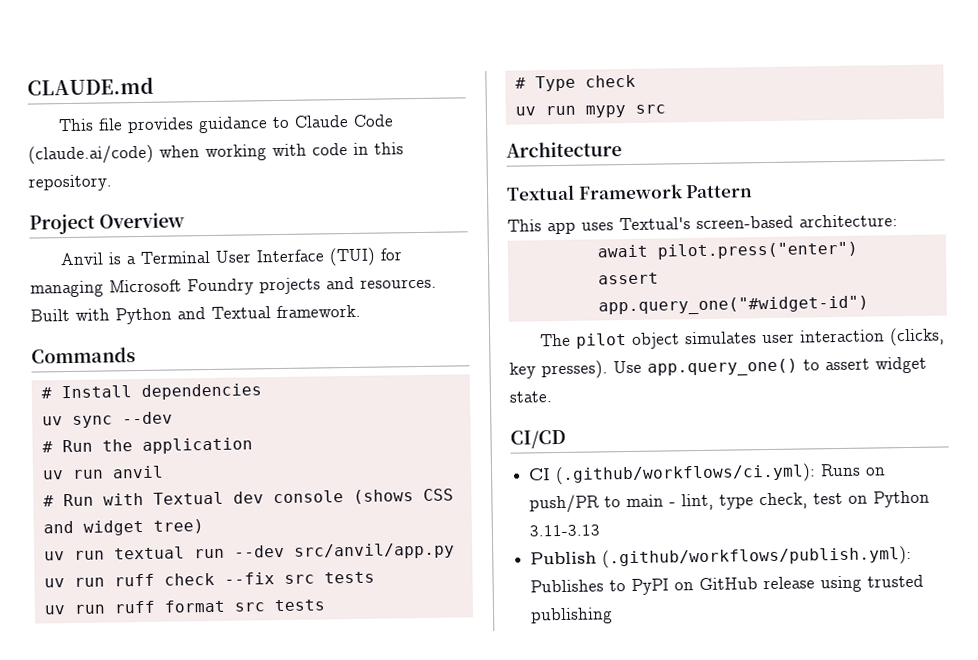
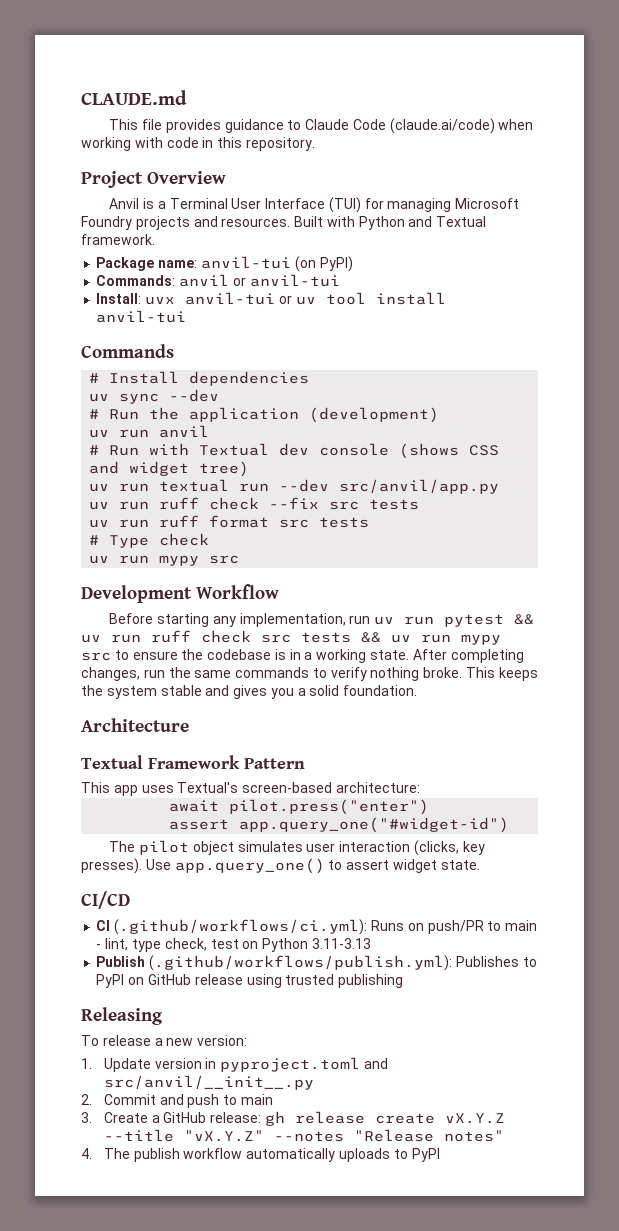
+ Package name: anvil-tui (on PyPI)
+ Commands: anvil or anvil-tui
+ Install: uvx anvil-tui or uv tool install anvil-tui
- # Run the application
+ # Run the application (development)
+ Development Workflow
+ Before starting any implementation, run uv run pytest && uv run ruff check src tests && uv run mypy src to ensure the codebase is in a working state. After completing changes, run the same commands to verify nothing broke. This keeps the system stable and gives you a solid foundation.
+ Releasing
+ To release a new version:
+ 1. Update version in pyproject.toml and src/anvil/__init__.py
+ 2. Commit and push to main
+ 3. Create a GitHub release: gh release create vX.Y.Z --title "vX.Y.Z" --notes "Release notes"
+ 4. The publish workflow automatically uploads to PyPI

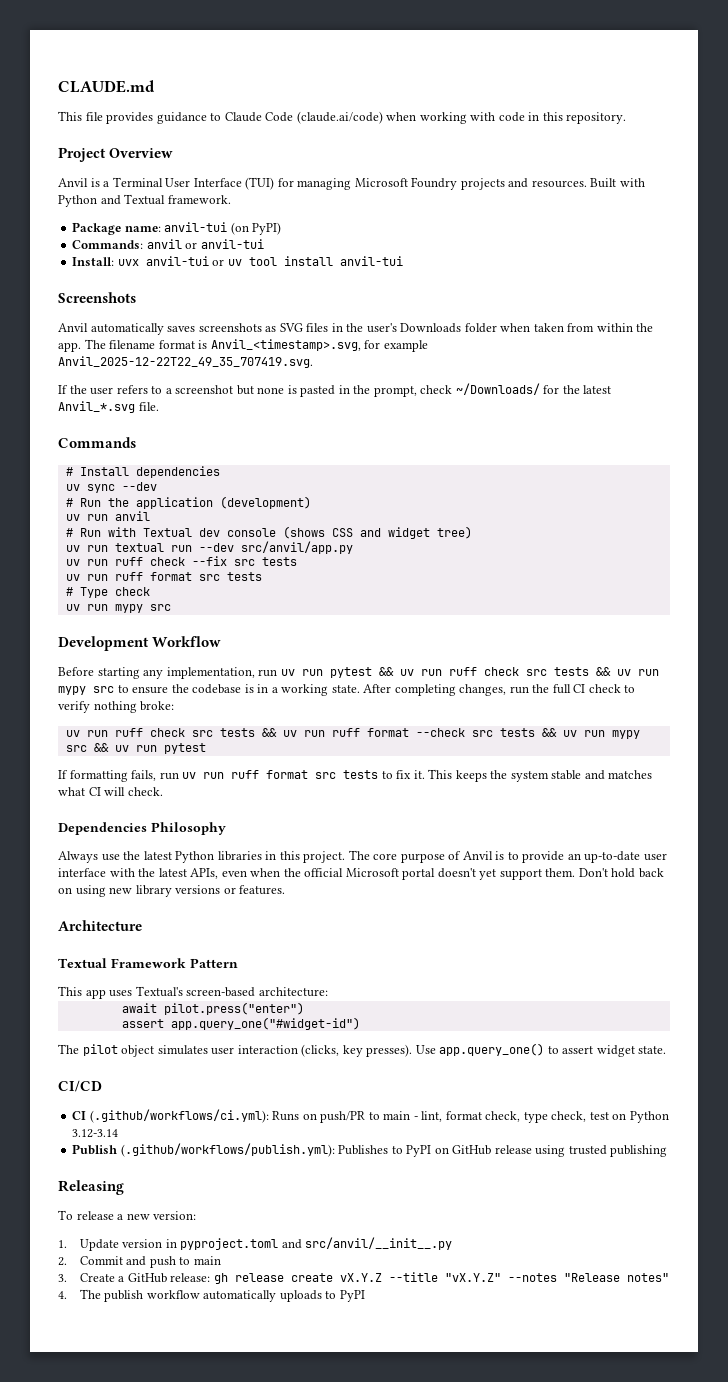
+ Screenshots
+ Anvil automatically saves screenshots as SVG files in the user's Downloads folder when taken from within the app. The filename format is Anvil_<timestamp>.svg, for example Anvil_2025-12-22T22_49_35_707419.svg.
+ If the user refers to a screenshot but none is pasted in the prompt, check ~/Downloads/ for the latest Anvil_*.svg file.
- After completing changes, run the same commands to verify nothing broke.
+ After completing changes, run the full CI check to verify nothing broke:
+ uv run ruff check src tests && uv run ruff format --check src tests && uv run mypy src && uv run pytest
+ If formatting fails, run uv run ruff format src tests to fix it.
- This keeps the system stable and gives you a solid foundation.
+ This keeps the system stable and matches what CI will check.
+ Dependencies Philosophy
+ Always use the latest Python libraries in this project. The core purpose of Anvil is to provide an up-to-date user interface with the latest APIs, even when the official Microsoft portal doesn't yet support them. Don't hold back on using new library versions or features.
- CI (.github/workflows/ci.yml): Runs on push/PR to main - lint, type check, test on Python 3.11-3.13
+ CI (.github/workflows/ci.yml): Runs on push/PR to main - lint, format check, type check, test on Python 3.12-3.14

